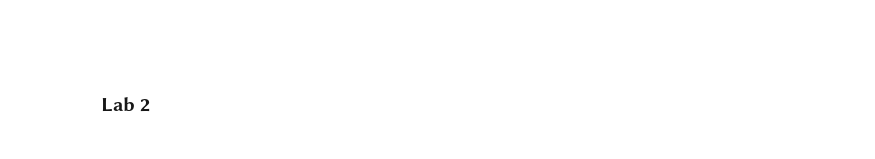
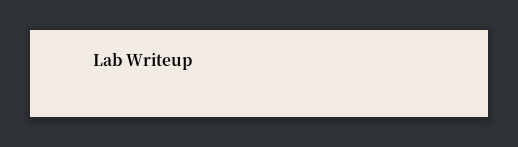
- Lab 2
+ Lab Writeup

